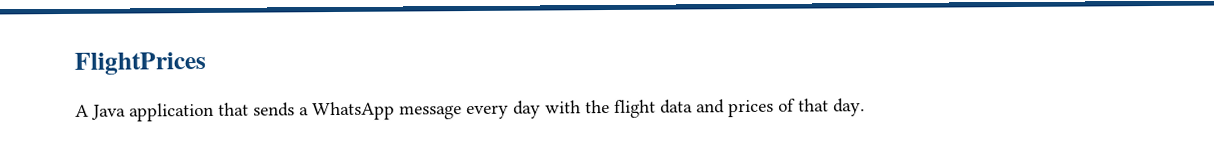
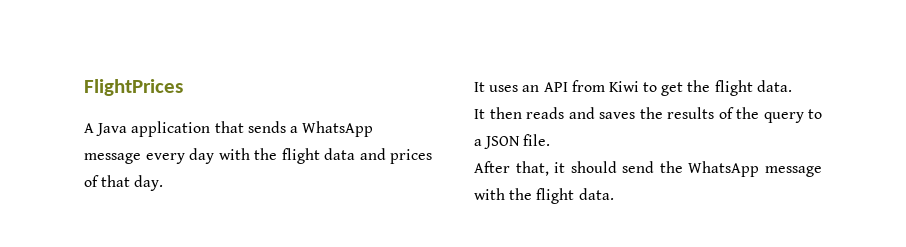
+ It uses an API from Kiwi to get the flight data.
+ It then reads and saves the results of the query to a JSON file.
+ After that, it should send the WhatsApp message with the flight data.

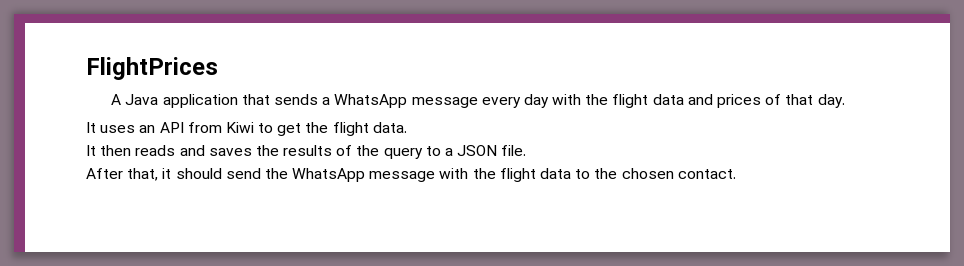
- After that, it should send the WhatsApp message with the flight data.
+ After that, it should send the WhatsApp message with the flight data to the chosen contact.

